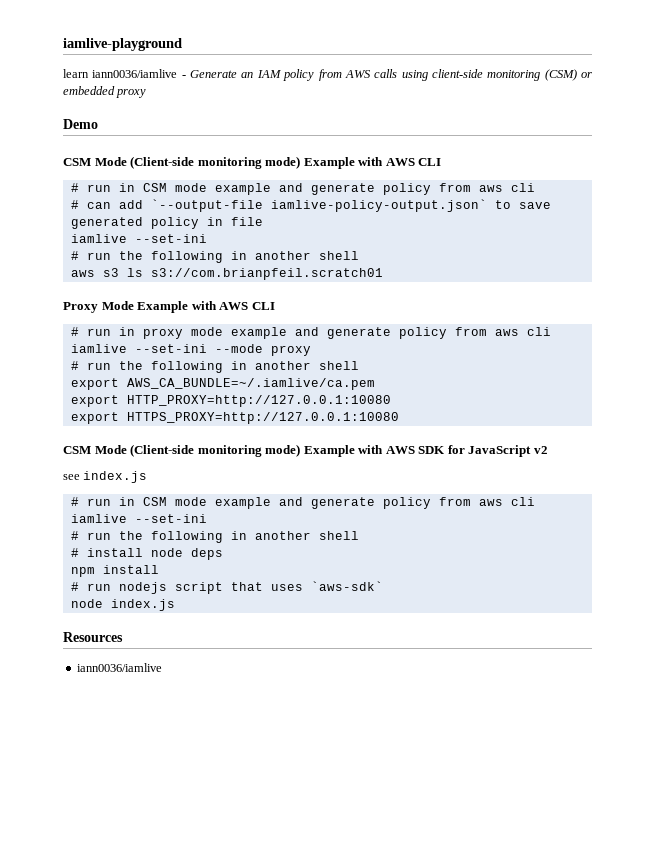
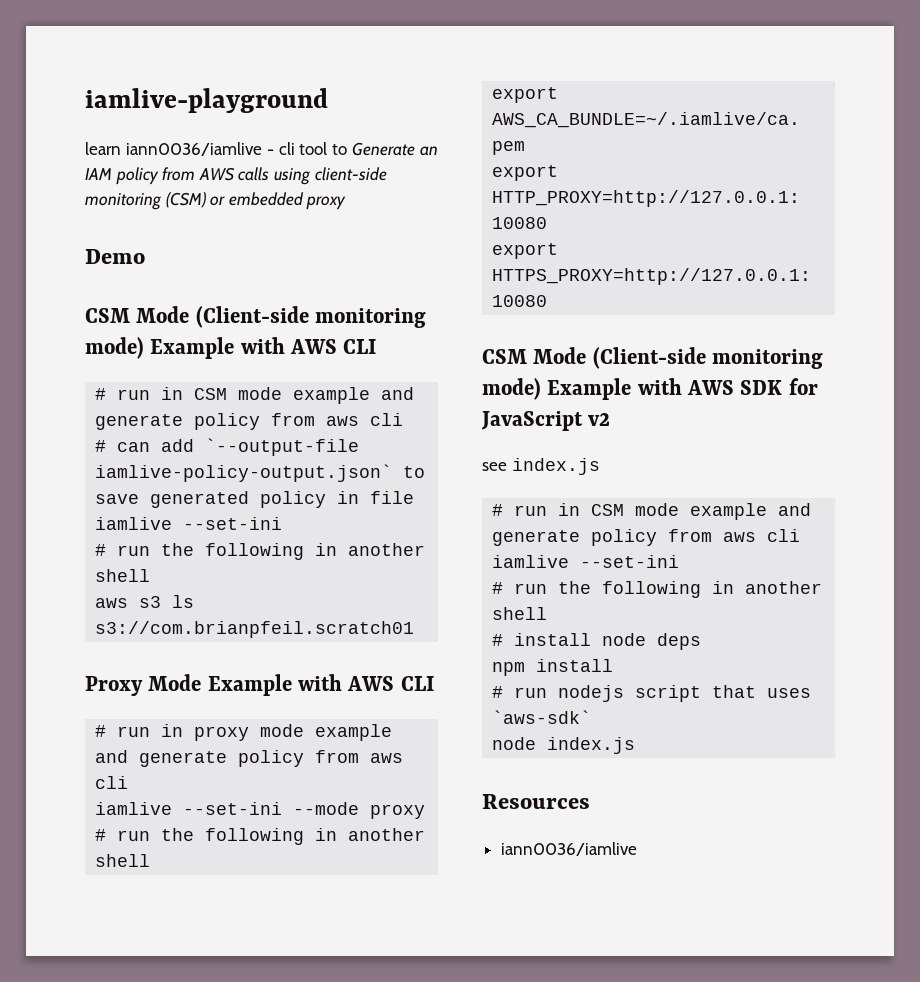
- learn iann0036/iamlive - Generate an IAM policy from AWS calls using client-side monitoring (CSM) or embedded proxy
+ learn iann0036/iamlive - cli tool to Generate an IAM policy from AWS calls using client-side monitoring (CSM) or embedded proxy

